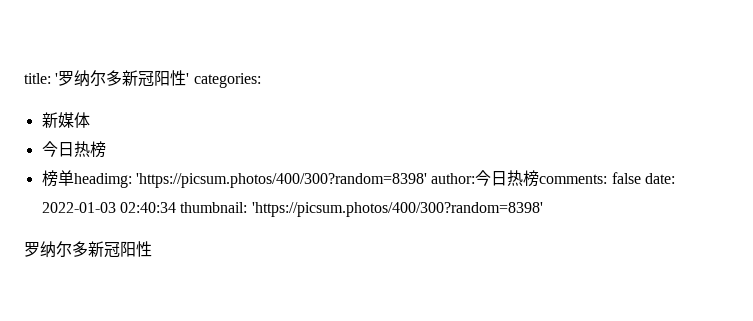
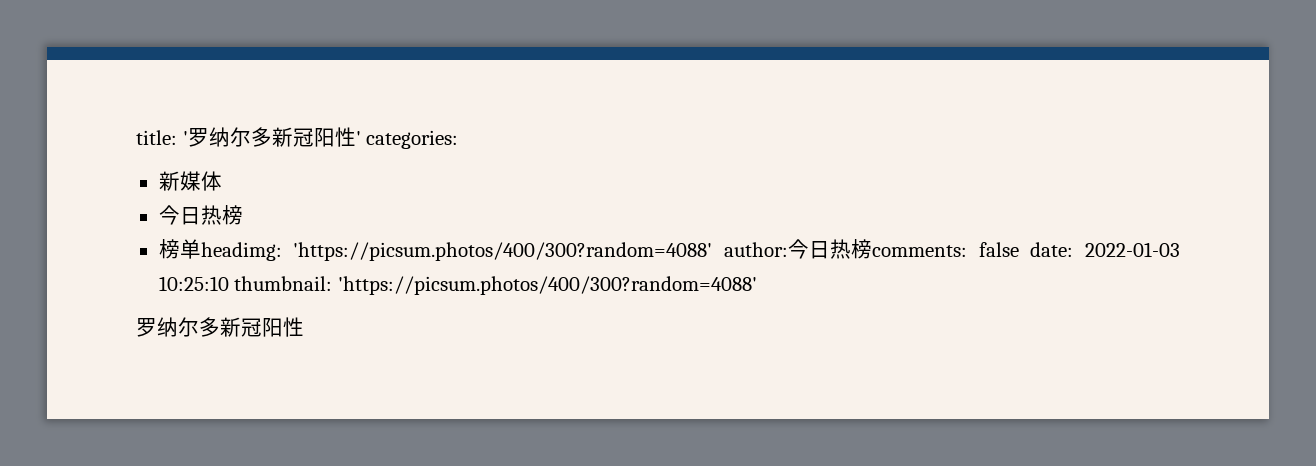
- 榜单headimg: 'https://picsum.photos/400/300?random=8398' author:今日热榜comments: false date: 2022-01-03 02:40:34 thumbnail: 'https://picsum.photos/400/300?random=8398'
+ 榜单headimg: 'https://picsum.photos/400/300?random=4088' author:今日热榜comments: false date: 2022-01-03 10:25:10 thumbnail: 'https://picsum.photos/400/300?random=4088'

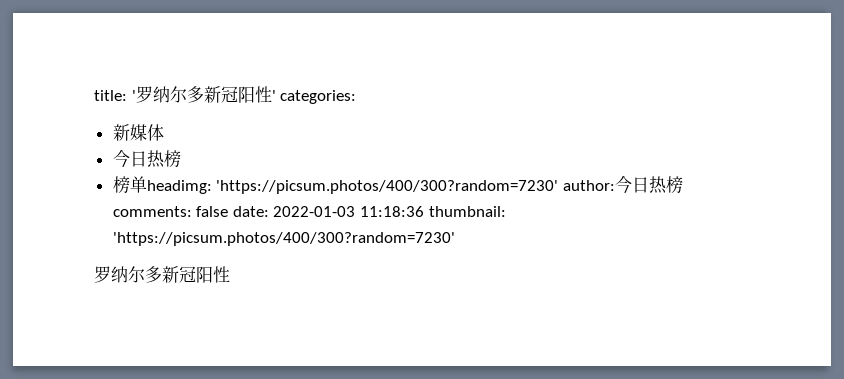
- 榜单headimg: 'https://picsum.photos/400/300?random=4088' author:今日热榜comments: false date: 2022-01-03 10:25:10 thumbnail: 'https://picsum.photos/400/300?random=4088'
+ 榜单headimg: 'https://picsum.photos/400/300?random=7230' author:今日热榜comments: false date: 2022-01-03 11:18:36 thumbnail: 'https://picsum.photos/400/300?random=7230'

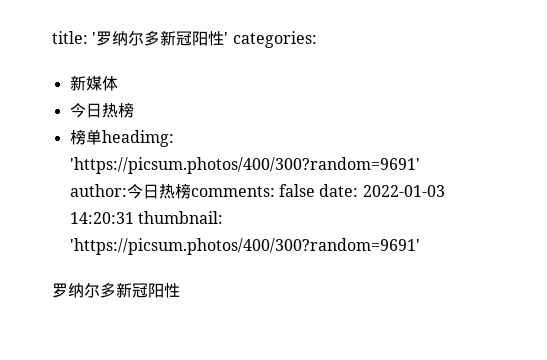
- 榜单headimg: 'https://picsum.photos/400/300?random=7230' author:今日热榜comments: false date: 2022-01-03 11:18:36 thumbnail: 'https://picsum.photos/400/300?random=7230'
+ 榜单headimg: 'https://picsum.photos/400/300?random=9691' author:今日热榜comments: false date: 2022-01-03 14:20:31 thumbnail: 'https://picsum.photos/400/300?random=9691'

